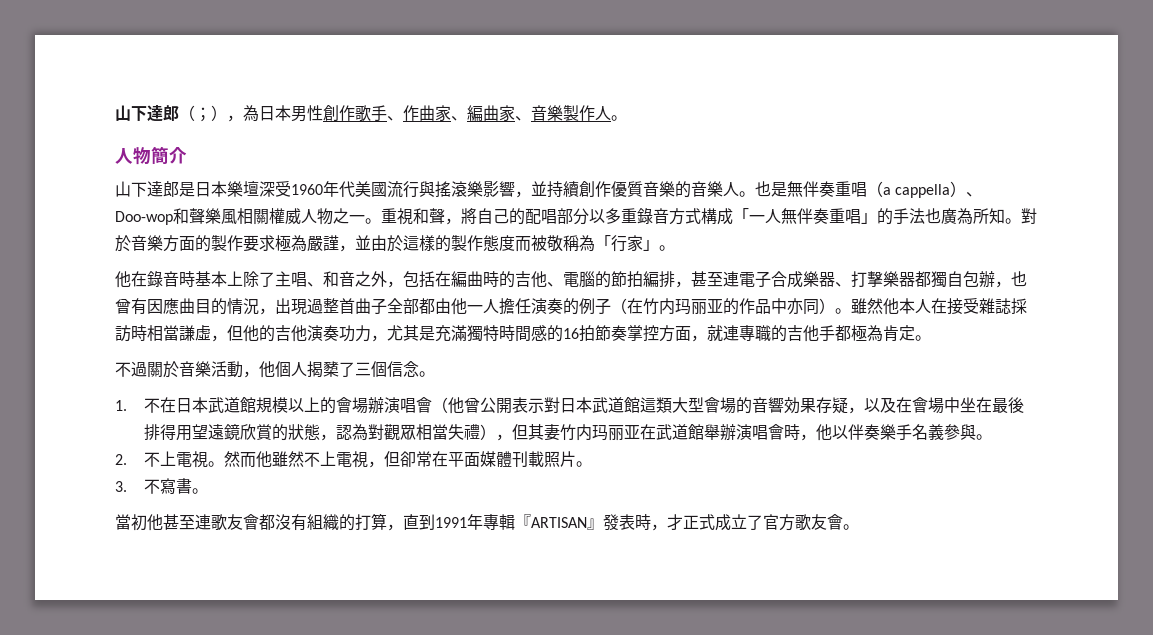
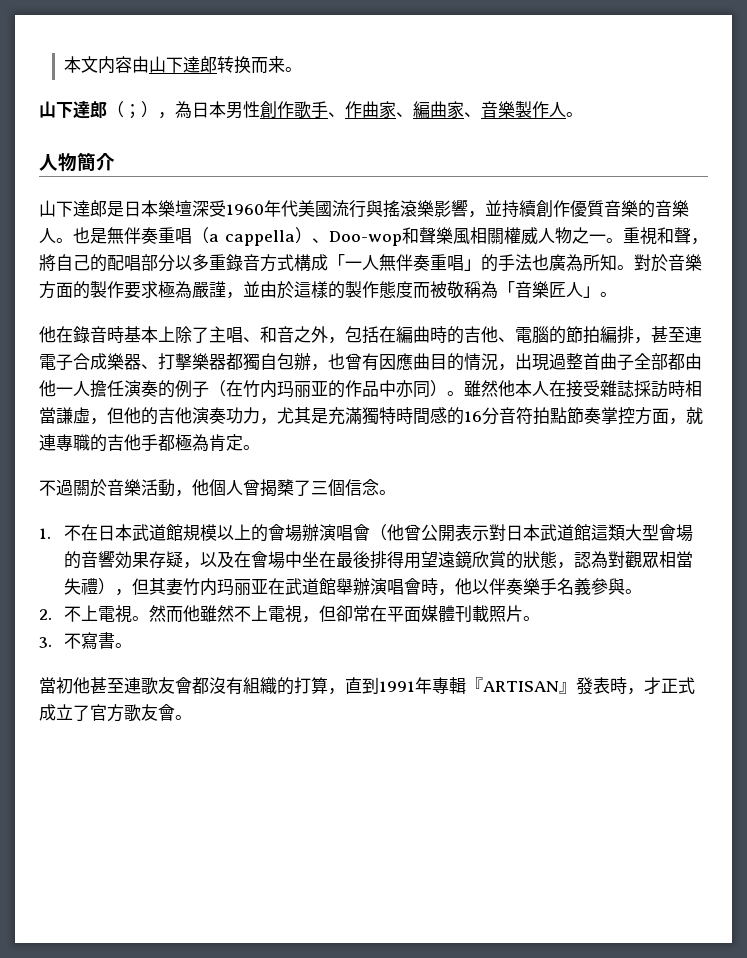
+ 本文内容由山下達郎转换而来。
- 對於音樂方面的製作要求極為嚴謹，並由於這樣的製作態度而被敬稱為「行家」。
+ 對於音樂方面的製作要求極為嚴謹，並由於這樣的製作態度而被敬稱為「音樂匠人」。
- 雖然他本人在接受雜誌採訪時相當謙虛，但他的吉他演奏功力，尤其是充滿獨特時間感的16拍節奏掌控方面，就連專職的吉他手都極為肯定。
+ 雖然他本人在接受雜誌採訪時相當謙虛，但他的吉他演奏功力，尤其是充滿獨特時間感的16分音符拍點節奏掌控方面，就連專職的吉他手都極為肯定。
- 不過關於音樂活動，他個人揭櫫了三個信念。
+ 不過關於音樂活動，他個人曾揭櫫了三個信念。

